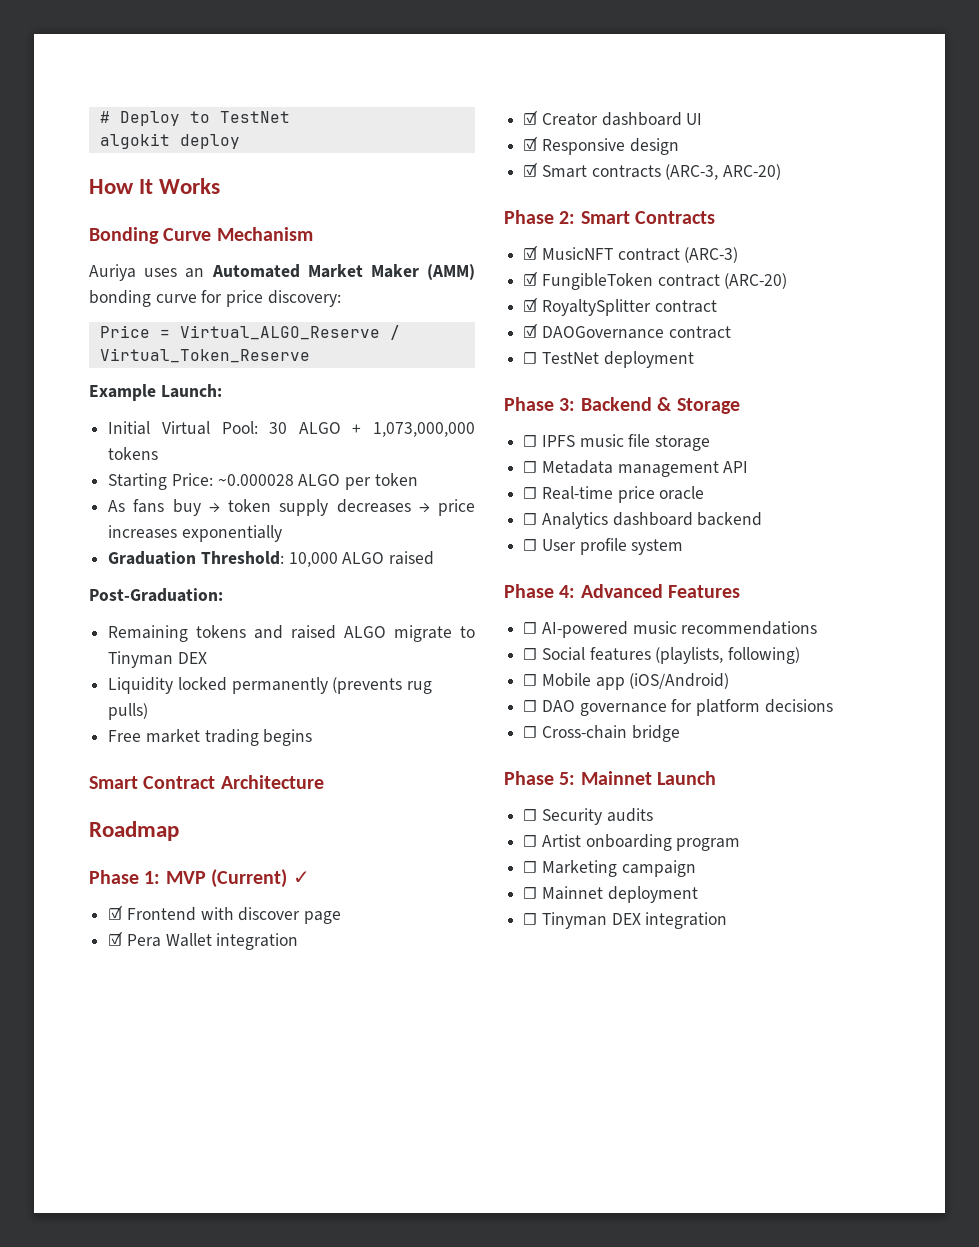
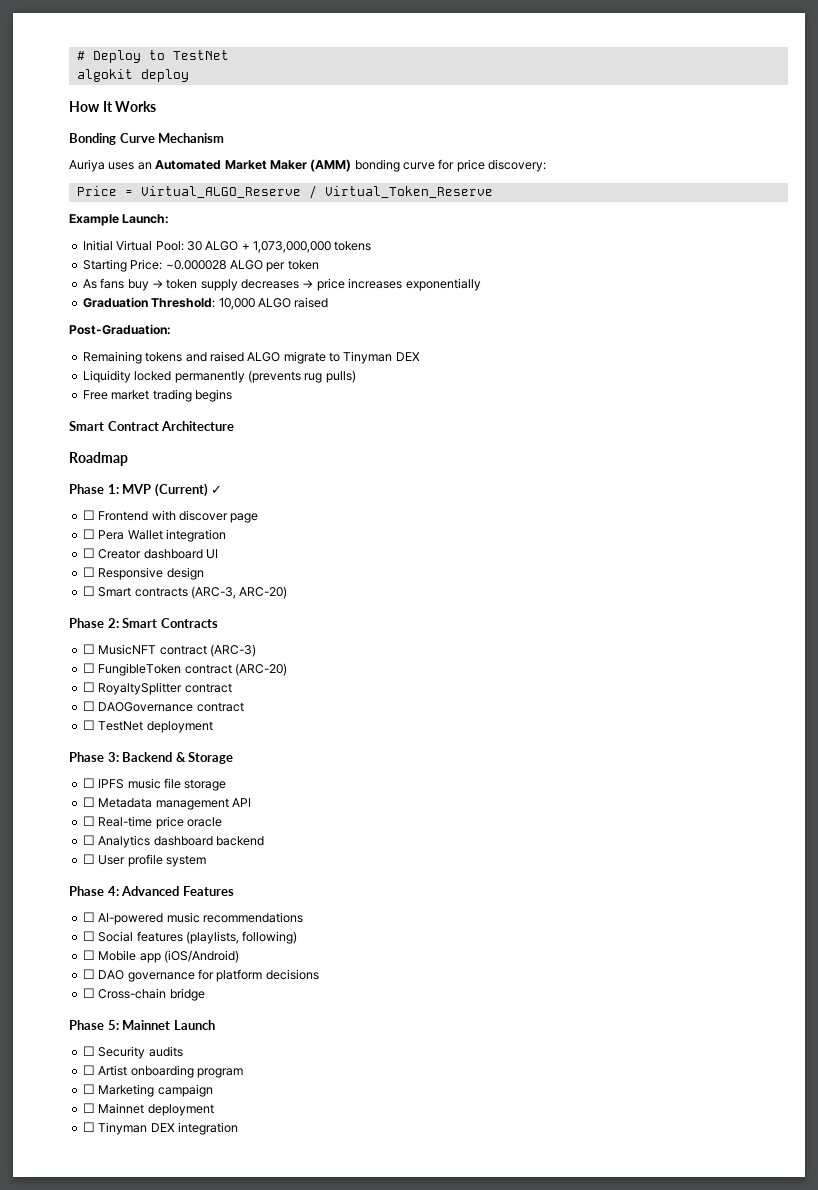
- ☑ Frontend with discover page
+ ☐ Frontend with discover page
- ☑ Pera Wallet integration
+ ☐ Pera Wallet integration
- ☑ Creator dashboard UI
+ ☐ Creator dashboard UI
- ☑ Responsive design
+ ☐ Responsive design
- ☑ Smart contracts (ARC-3, ARC-20)
+ ☐ Smart contracts (ARC-3, ARC-20)
- ☑ MusicNFT contract (ARC-3)
+ ☐ MusicNFT contract (ARC-3)
- ☑ FungibleToken contract (ARC-20)
+ ☐ FungibleToken contract (ARC-20)
- ☑ RoyaltySplitter contract
+ ☐ RoyaltySplitter contract
- ☑ DAOGovernance contract
+ ☐ DAOGovernance contract

